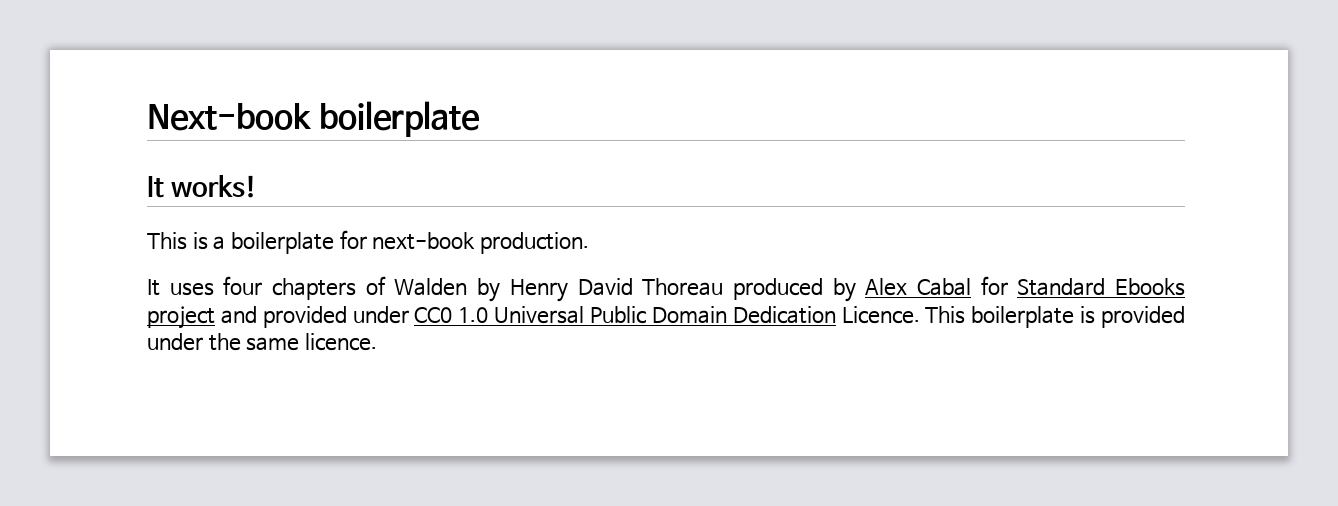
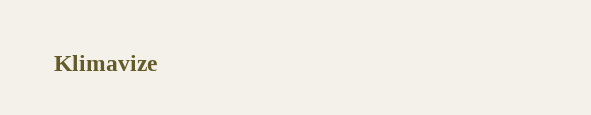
- Next-book boilerplate
- It works!
- This is a boilerplate for next-book production.
- It uses four chapters of Walden by Henry David Thoreau produced by Alex Cabal for Standard Ebooks project and provided under CC0 1.0 Universal Public Domain Dedication Licence. This boilerplate is provided under the same licence.
+ Klimavize

